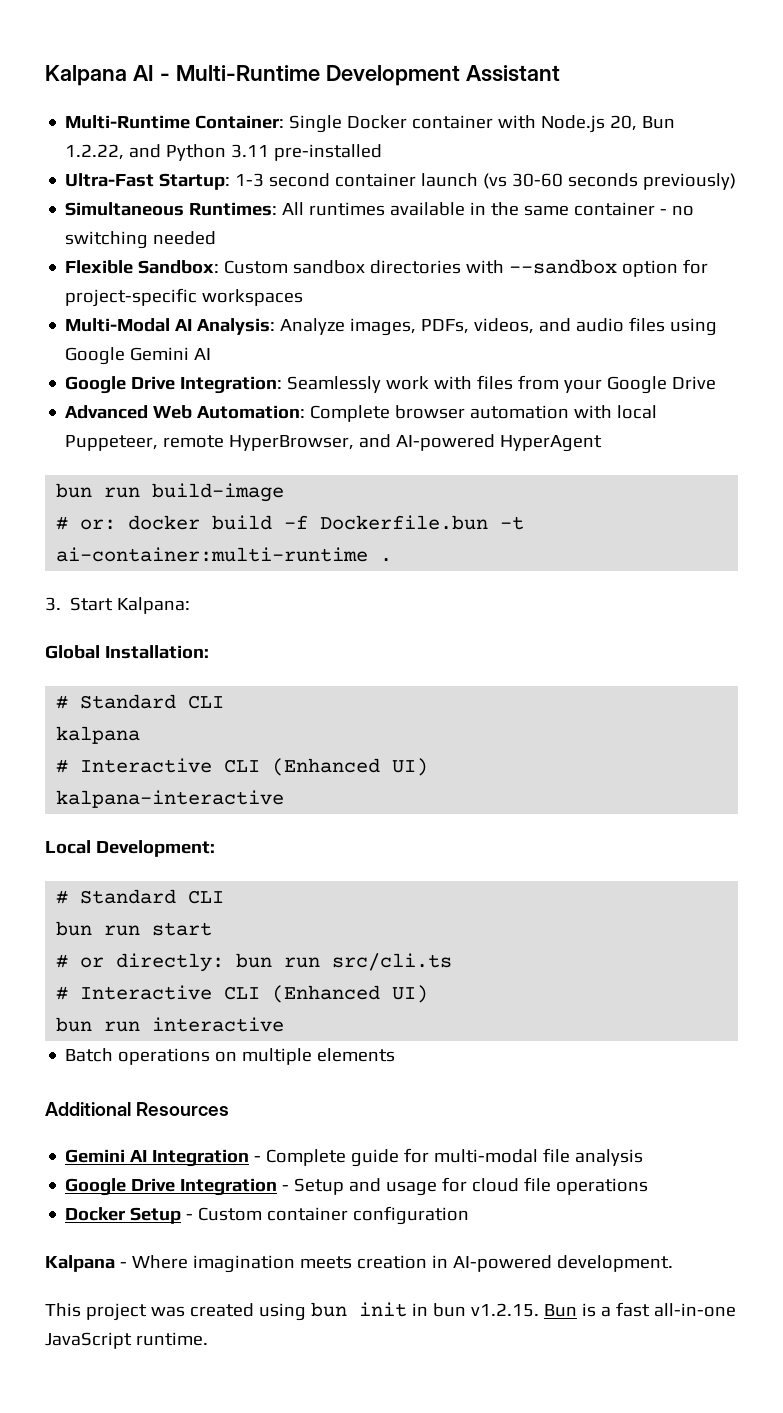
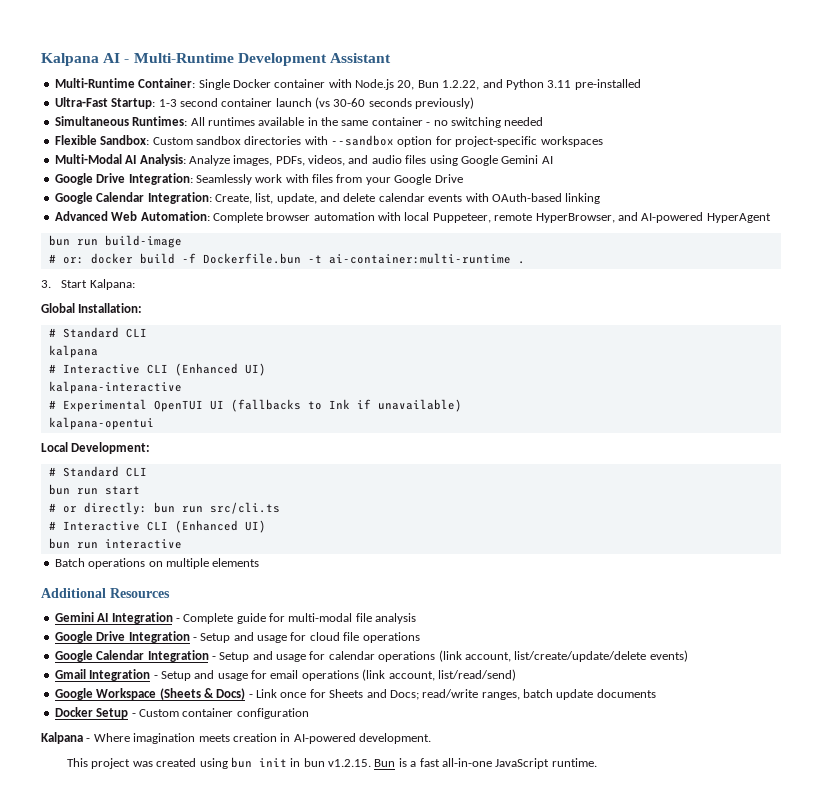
+ Google Calendar Integration: Create, list, update, and delete calendar events with OAuth-based linking
+ # Experimental OpenTUI UI (fallbacks to Ink if unavailable)
+ kalpana-opentui
+ Google Calendar Integration - Setup and usage for calendar operations (link account, list/create/update/delete events)
+ Gmail Integration - Setup and usage for email operations (link account, list/read/send)
+ Google Workspace (Sheets & Docs) - Link once for Sheets and Docs; read/write ranges, batch update documents

